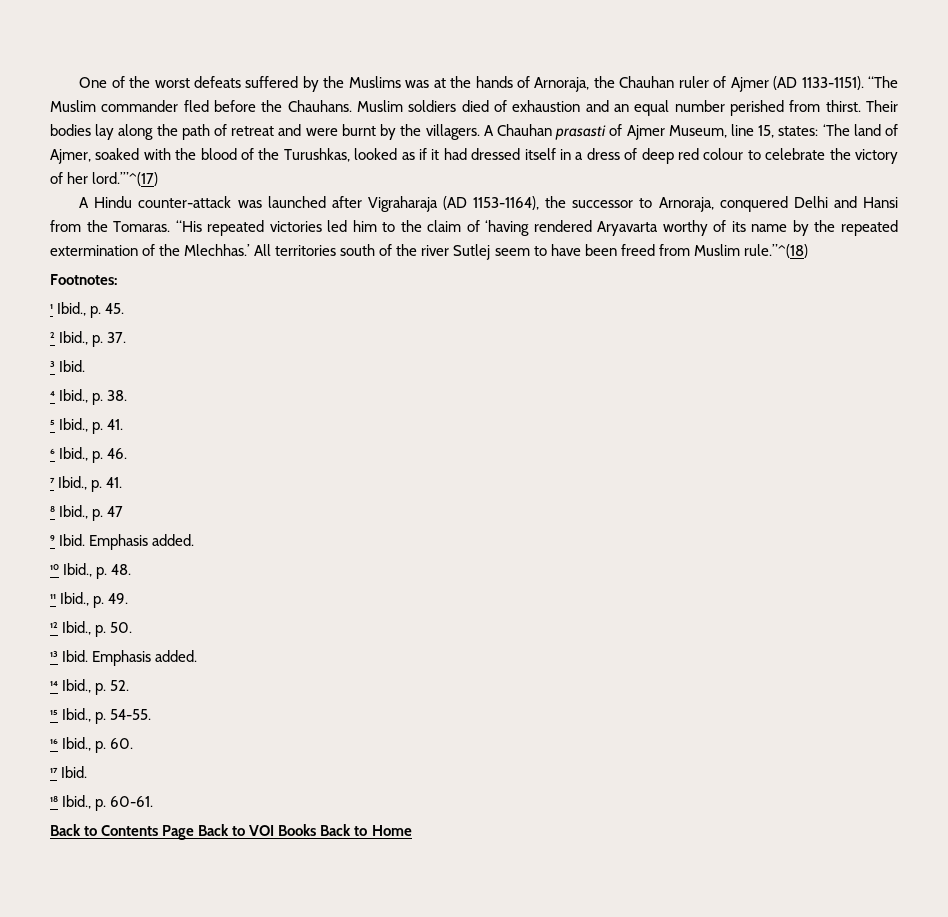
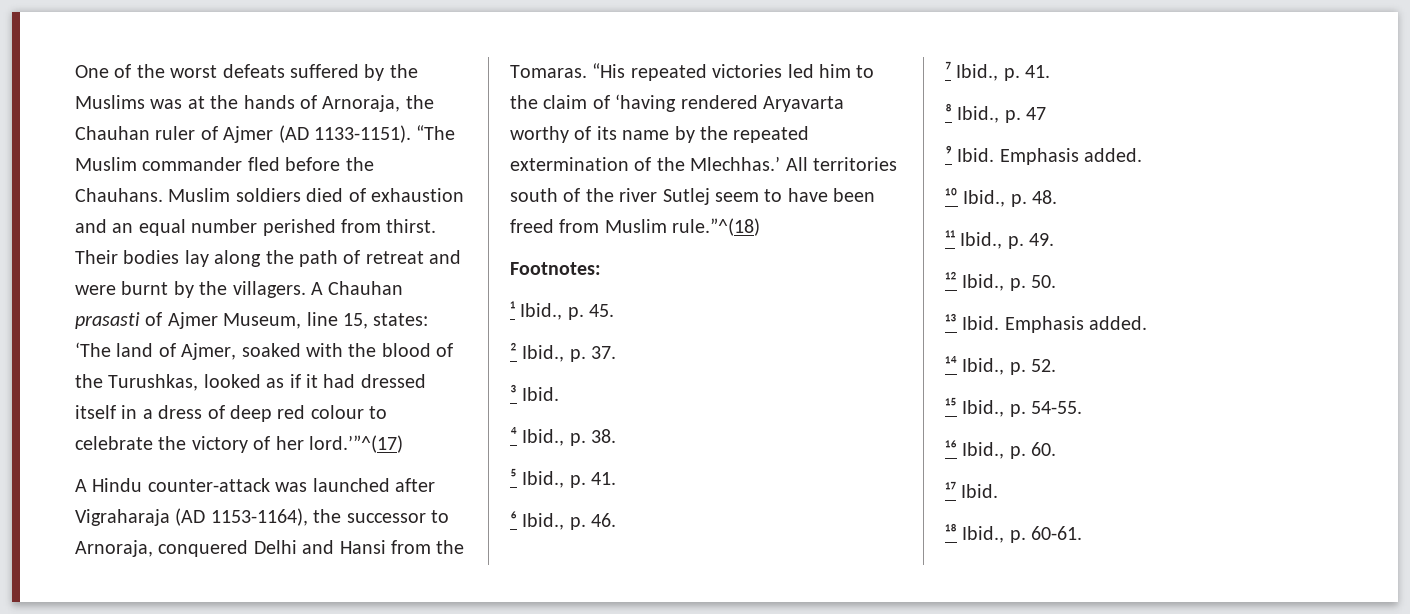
- Back to Contents Page Back to VOI Books Back to Home

